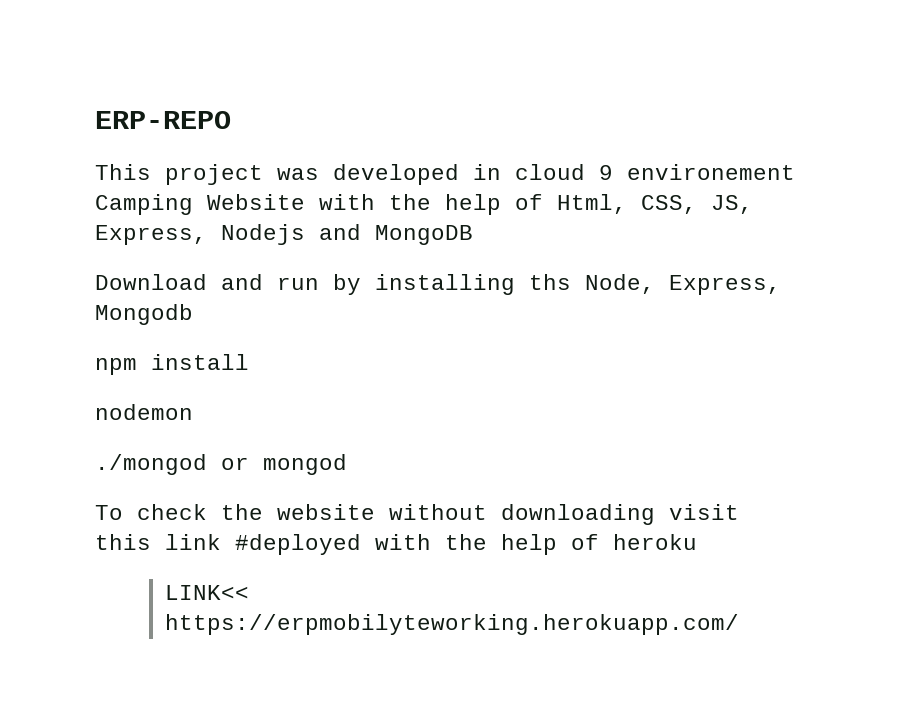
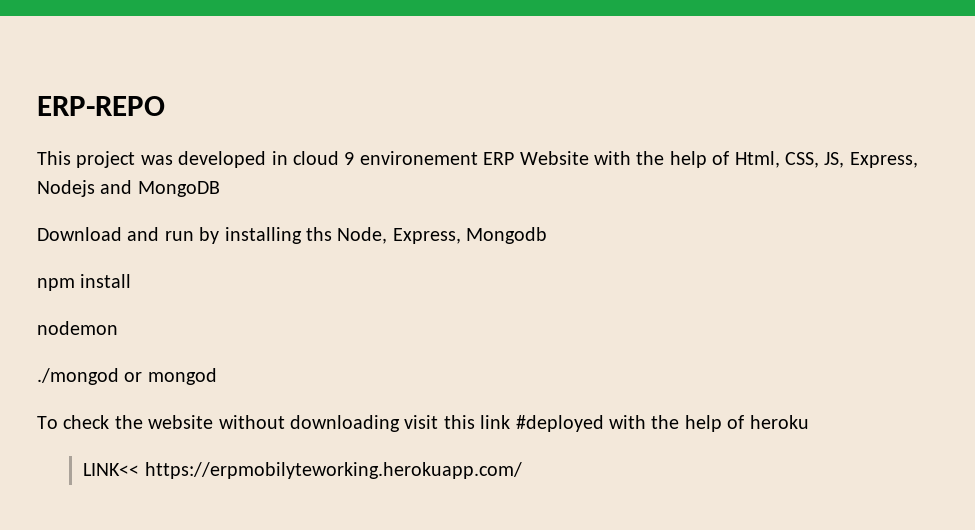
- This project was developed in cloud 9 environement Camping Website with the help of Html, CSS, JS, Express, Nodejs and MongoDB
+ This project was developed in cloud 9 environement ERP Website with the help of Html, CSS, JS, Express, Nodejs and MongoDB

